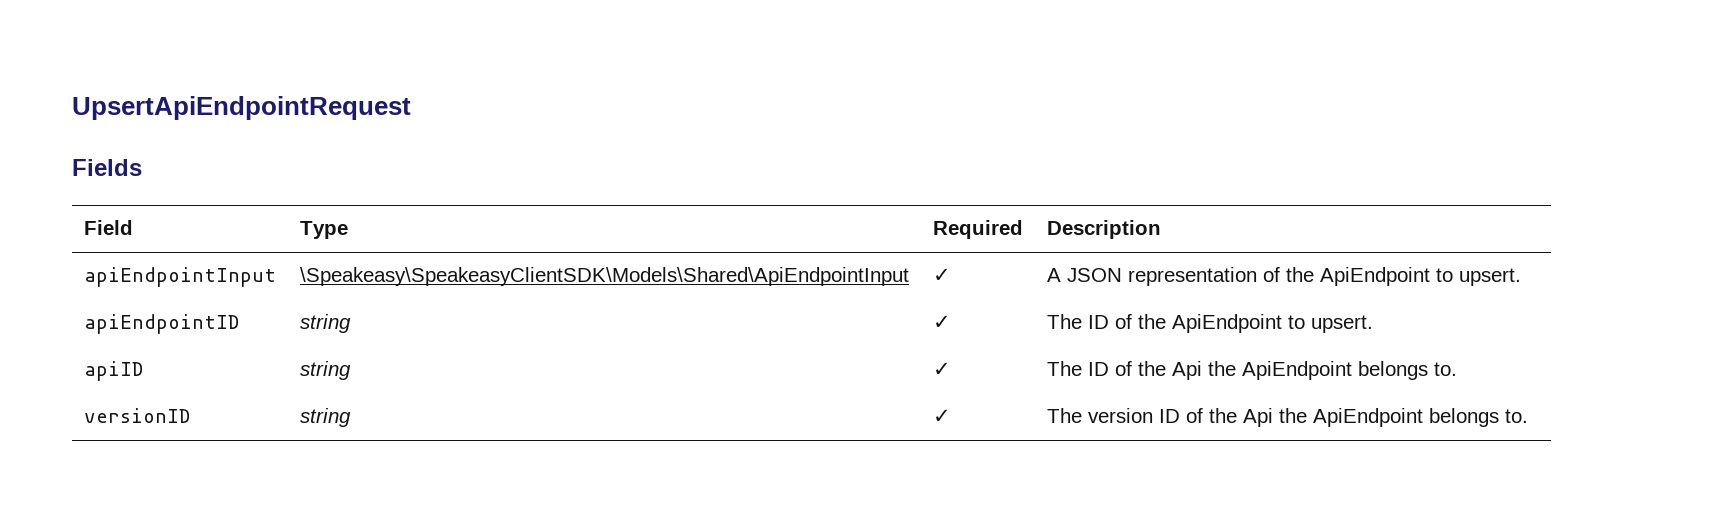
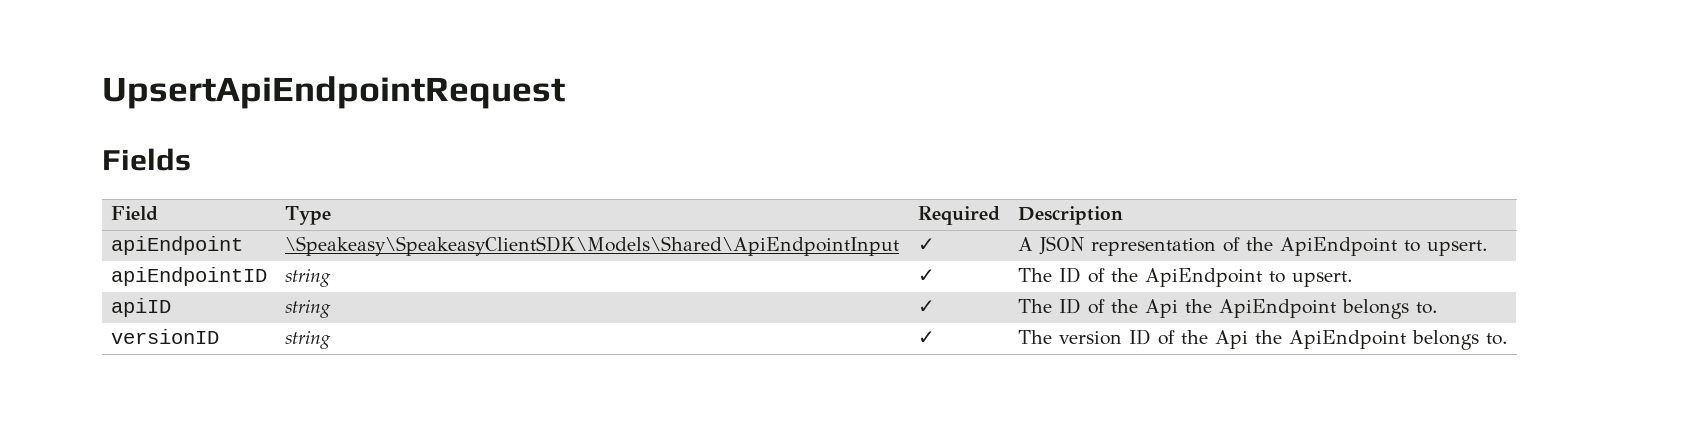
- apiEndpointInput | \Speakeasy\SpeakeasyClientSDK\Models\Shared\ApiEndpointInput | ✓ | A JSON representation of the ApiEndpoint to upsert.
+ apiEndpoint | \Speakeasy\SpeakeasyClientSDK\Models\Shared\ApiEndpointInput | ✓ | A JSON representation of the ApiEndpoint to upsert.

